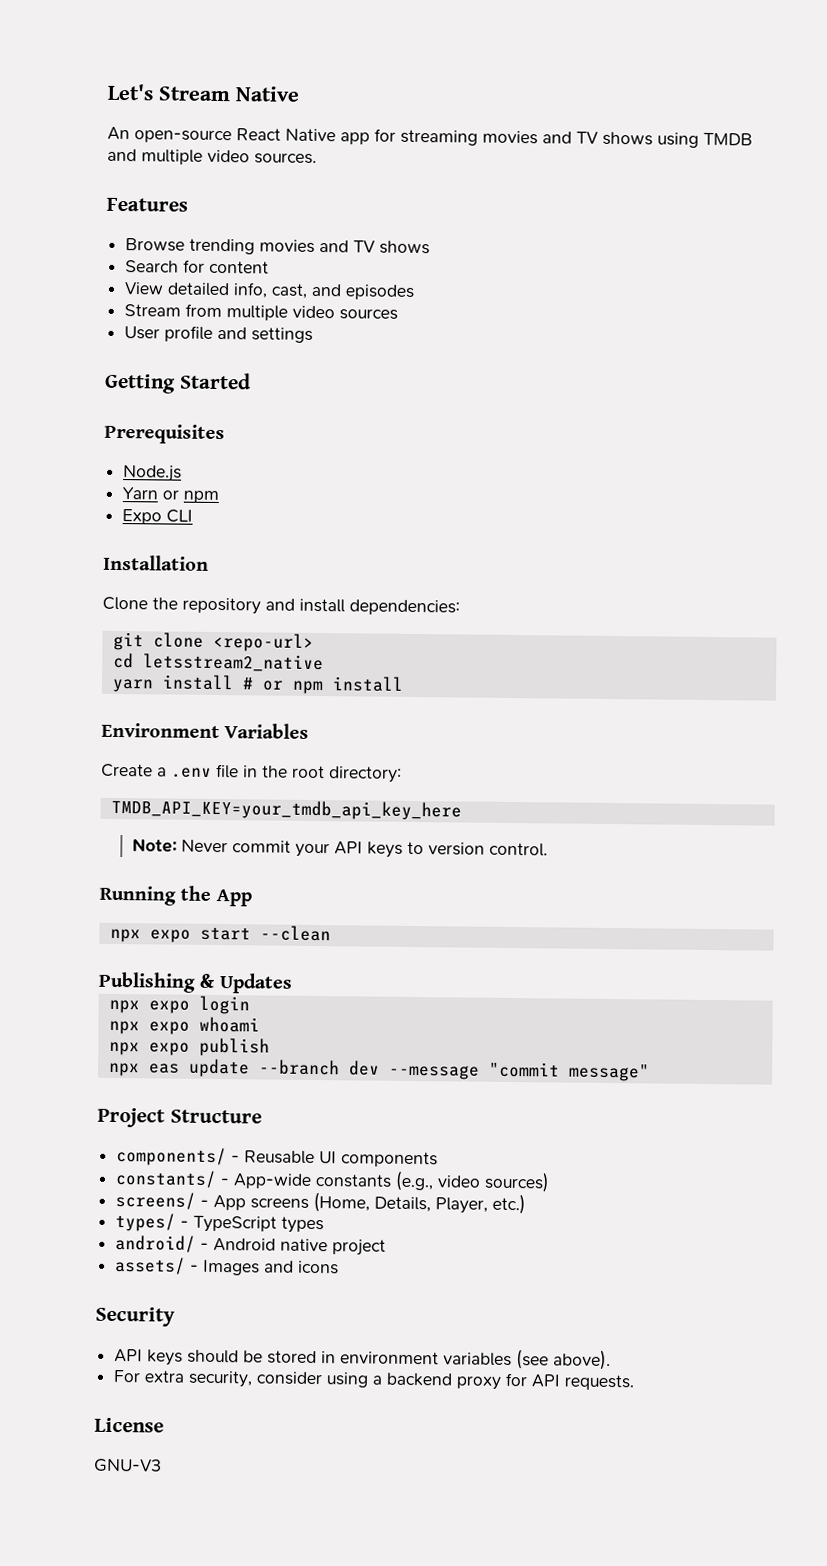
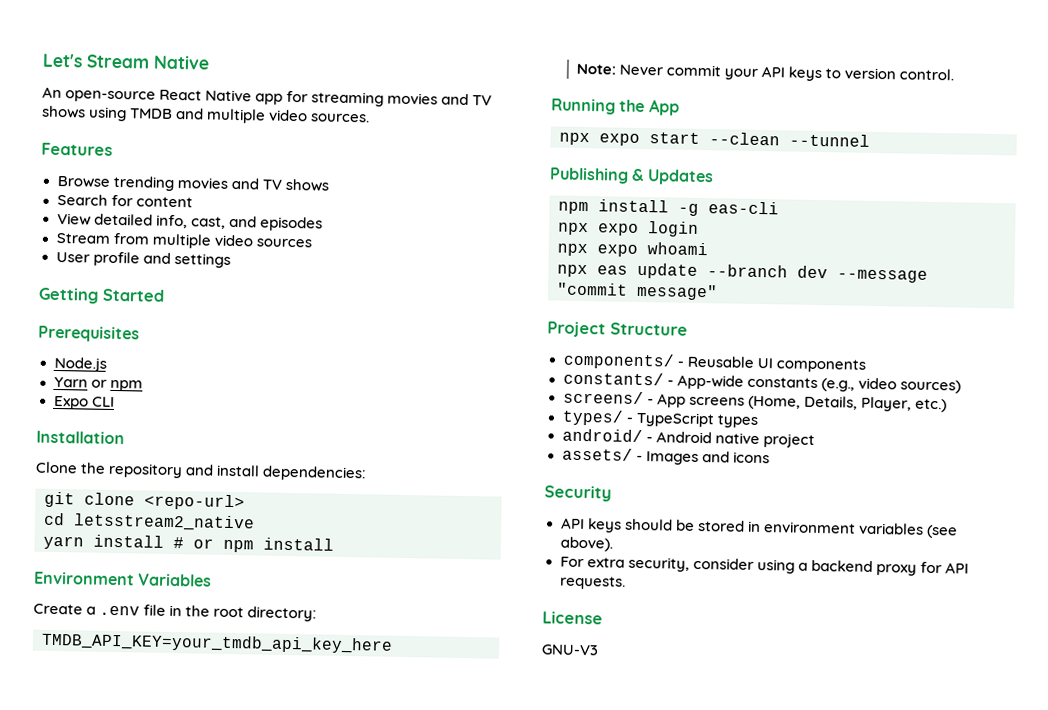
- npx expo start --clean
+ npx expo start --clean --tunnel
+ npm install -g eas-cli
- npx expo publish

